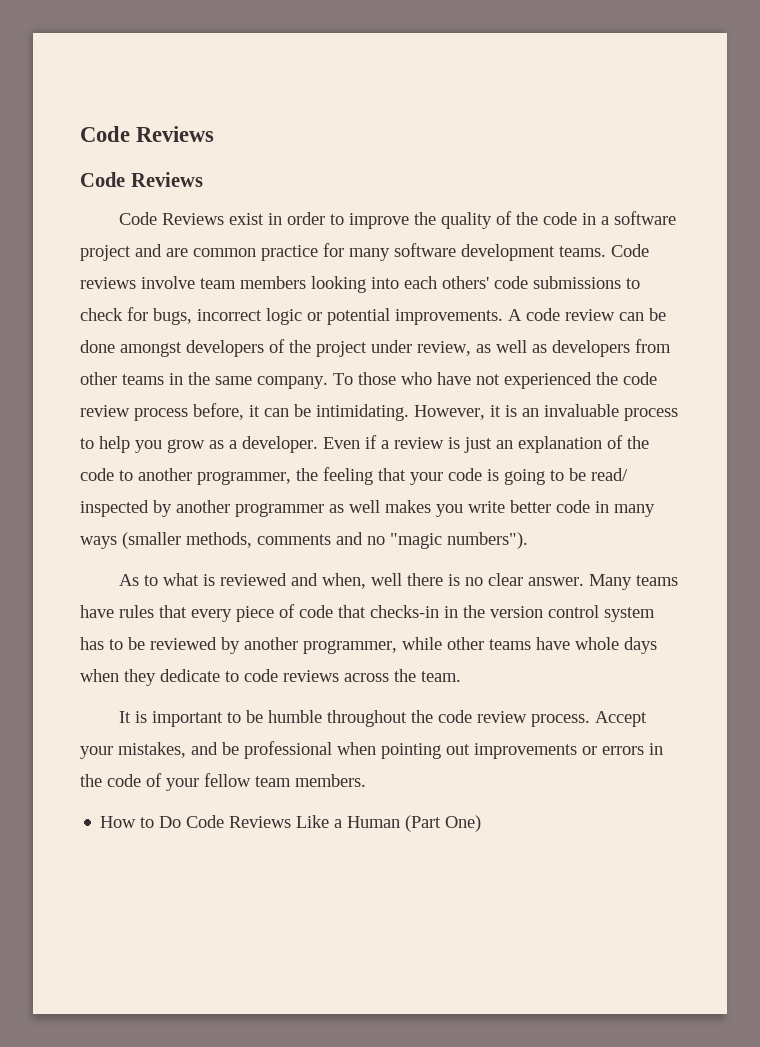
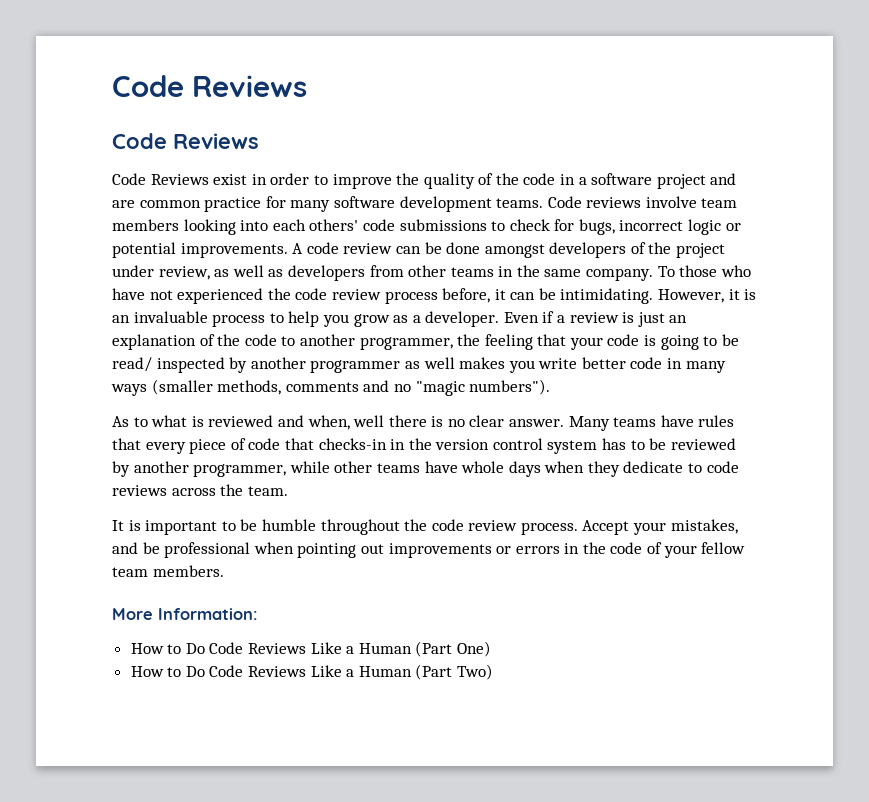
+ More Information:
+ How to Do Code Reviews Like a Human (Part Two)

